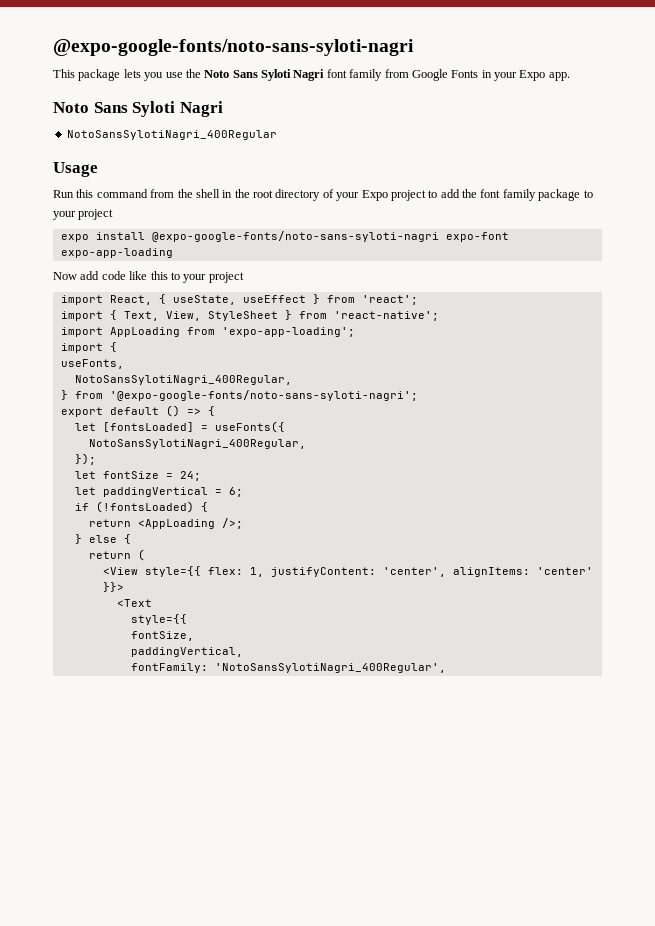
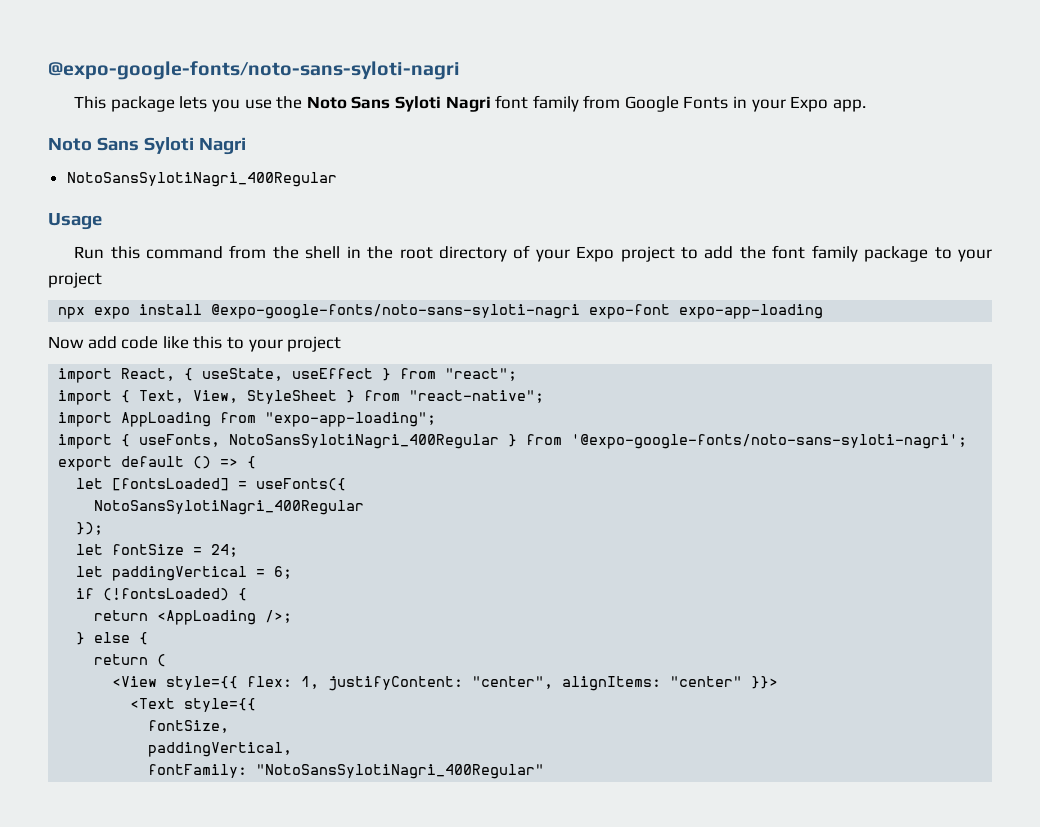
- expo install @expo-google-fonts/noto-sans-syloti-nagri expo-font expo-app-loading
+ npx expo install @expo-google-fonts/noto-sans-syloti-nagri expo-font expo-app-loading
- import React, { useState, useEffect } from 'react';
+ import React, { useState, useEffect } from "react";
- import { Text, View, StyleSheet } from 'react-native';
+ import { Text, View, StyleSheet } from "react-native";
- import AppLoading from 'expo-app-loading';
- import {
- useFonts,
- NotoSansSylotiNagri_400Regular,
- } from '@expo-google-fonts/noto-sans-syloti-nagri';
+ import AppLoading from "expo-app-loading";
+ import { useFonts, NotoSansSylotiNagri_400Regular } from '@expo-google-fonts/noto-sans-syloti-nagri';
  let [fontsLoaded] = useFonts({
- NotoSansSylotiNagri_400Regular,
+ NotoSansSylotiNagri_400Regular
- <View style={{ flex: 1, justifyContent: 'center', alignItems: 'center' }}>
+ <View style={{ flex: 1, justifyContent: "center", alignItems: "center" }}>
- <Text
- style={{
+ <Text style={{
- fontFamily: 'NotoSansSylotiNagri_400Regular',
+ fontFamily: "NotoSansSylotiNagri_400Regular"

